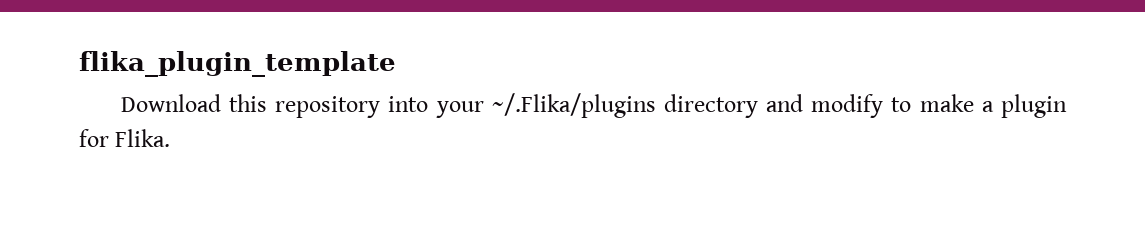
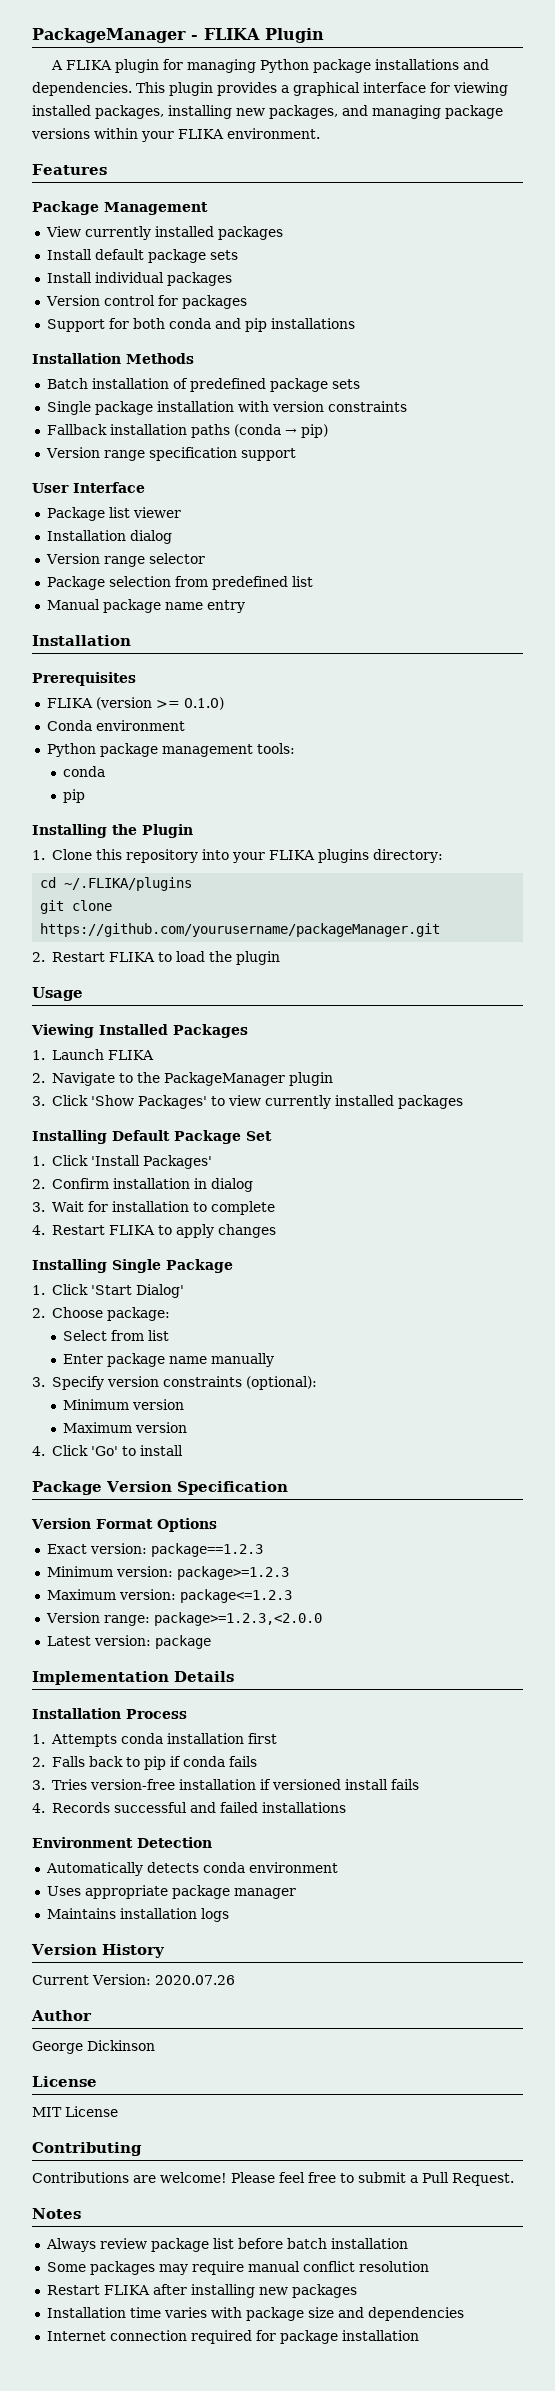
- flika_plugin_template
- Download this repository into your ~/.Flika/plugins directory and modify to make a plugin for Flika.
+ PackageManager - FLIKA Plugin
+ A FLIKA plugin for managing Python package installations and dependencies. This plugin provides a graphical interface for viewing installed packages, installing new packages, and managing package versions within your FLIKA environment.
+ Features
+ Package Management
+ View currently installed packages
+ Install default package sets
+ Install individual packages
+ Version control for packages
+ Support for both conda and pip installations
+ Installation Methods
+ Batch installation of predefined package sets
+ Single package installation with version constraints
+ Fallback installation paths (conda → pip)
+ Version range specification support
+ User Interface
+ Package list viewer
+ Installation dialog
+ Version range selector
+ Package selection from predefined list
+ Manual package name entry
+ Installation
+ Prerequisites
+ FLIKA (version >= 0.1.0)
+ Conda environment
+ Python package management tools:
+ conda
+ pip
+ Installing the Plugin
+ 1. Clone this repository into your FLIKA plugins directory:
+ cd ~/.FLIKA/plugins
+ git clone https://github.com/yourusername/packageManager.git
+ 2. Restart FLIKA to load the plugin
+ Usage
+ Viewing Installed Packages
+ 1. Launch FLIKA
+ 2. Navigate to the PackageManager plugin
+ 3. Click 'Show Packages' to view currently installed packages
+ Installing Default Package Set
+ 1. Click 'Install Packages'
+ 2. Confirm installation in dialog
+ 3. Wait for installation to complete
+ 4. Restart FLIKA to apply changes
+ Installing Single Package
+ 1. Click 'Start Dialog'
+ 2. Choose package:
+ Select from list
+ Enter package name manually
+ 3. Specify version constraints (optional):
+ Minimum version
+ Maximum version
+ 4. Click 'Go' to install
+ Package Version Specification
+ Version Format Options
+ Exact version: package==1.2.3
+ Minimum version: package>=1.2.3
+ Maximum version: package<=1.2.3
+ Version range: package>=1.2.3,<2.0.0
+ Latest version: package
+ Implementation Details
+ Installation Process
+ 1. Attempts conda installation first
+ 2. Falls back to pip if conda fails
+ 3. Tries version-free installation if versioned install fails
+ 4. Records successful and failed installations
+ Environment Detection
+ Automatically detects conda environment
+ Uses appropriate package manager
+ Maintains installation logs
+ Version History
+ Current Version: 2020.07.26
+ Author
+ George Dickinson
+ License
+ MIT License
+ Contributing
+ Contributions are welcome! Please feel free to submit a Pull Request.
+ Notes
+ Always review package list before batch installation
+ Some packages may require manual conflict resolution
+ Restart FLIKA after installing new packages
+ Installation time varies with package size and dependencies
+ Internet connection required for package installation

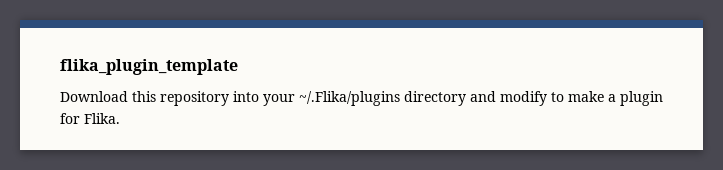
- PackageManager - FLIKA Plugin
- A FLIKA plugin for managing Python package installations and dependencies. This plugin provides a graphical interface for viewing installed packages, installing new packages, and managing package versions within your FLIKA environment.
- Features
- Package Management
- View currently installed packages
- Install default package sets
- Install individual packages
- Version control for packages
- Support for both conda and pip installations
- Installation Methods
- Batch installation of predefined package sets
- Single package installation with version constraints
- Fallback installation paths (conda → pip)
- Version range specification support
- User Interface
- Package list viewer
- Installation dialog
- Version range selector
- Package selection from predefined list
- Manual package name entry
- Installation
- Prerequisites
- FLIKA (version >= 0.1.0)
- Conda environment
- Python package management tools:
- conda
- pip
- Installing the Plugin
- 1. Clone this repository into your FLIKA plugins directory:
- cd ~/.FLIKA/plugins
- git clone https://github.com/yourusername/packageManager.git
- 2. Restart FLIKA to load the plugin
- Usage
- Viewing Installed Packages
- 1. Launch FLIKA
- 2. Navigate to the PackageManager plugin
- 3. Click 'Show Packages' to view currently installed packages
- Installing Default Package Set
- 1. Click 'Install Packages'
- 2. Confirm installation in dialog
- 3. Wait for installation to complete
- 4. Restart FLIKA to apply changes
- Installing Single Package
- 1. Click 'Start Dialog'
- 2. Choose package:
- Select from list
- Enter package name manually
- 3. Specify version constraints (optional):
- Minimum version
- Maximum version
- 4. Click 'Go' to install
- Package Version Specification
- Version Format Options
- Exact version: package==1.2.3
- Minimum version: package>=1.2.3
- Maximum version: package<=1.2.3
- Version range: package>=1.2.3,<2.0.0
- Latest version: package
- Implementation Details
- Installation Process
- 1. Attempts conda installation first
- 2. Falls back to pip if conda fails
- 3. Tries version-free installation if versioned install fails
- 4. Records successful and failed installations
- Environment Detection
- Automatically detects conda environment
- Uses appropriate package manager
- Maintains installation logs
- Version History
- Current Version: 2020.07.26
- Author
- George Dickinson
- License
- MIT License
- Contributing
- Contributions are welcome! Please feel free to submit a Pull Request.
- Notes
- Always review package list before batch installation
- Some packages may require manual conflict resolution
- Restart FLIKA after installing new packages
- Installation time varies with package size and dependencies
- Internet connection required for package installation
+ flika_plugin_template
+ Download this repository into your ~/.Flika/plugins directory and modify to make a plugin for Flika.

